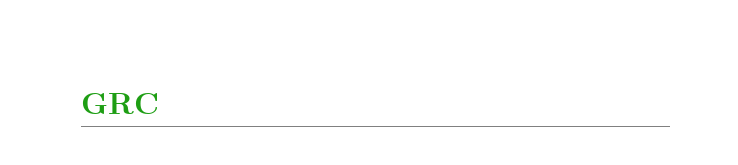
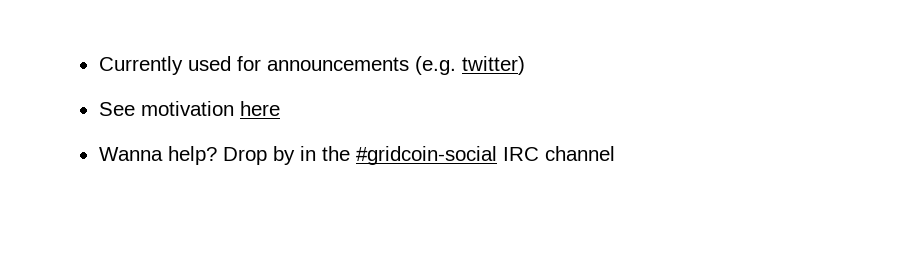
- GRC
+ Currently used for announcements (e.g. twitter)
+ See motivation here
+ Wanna help? Drop by in the #gridcoin-social IRC channel

